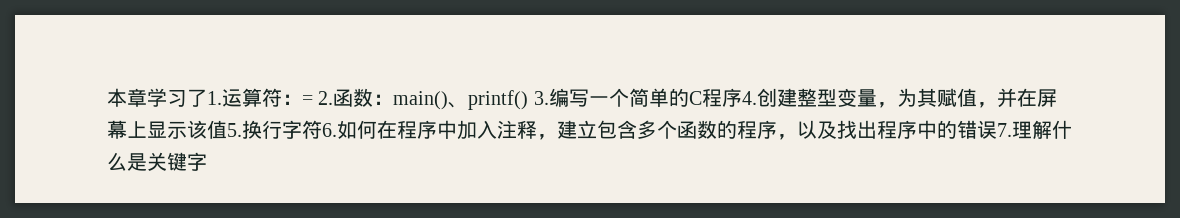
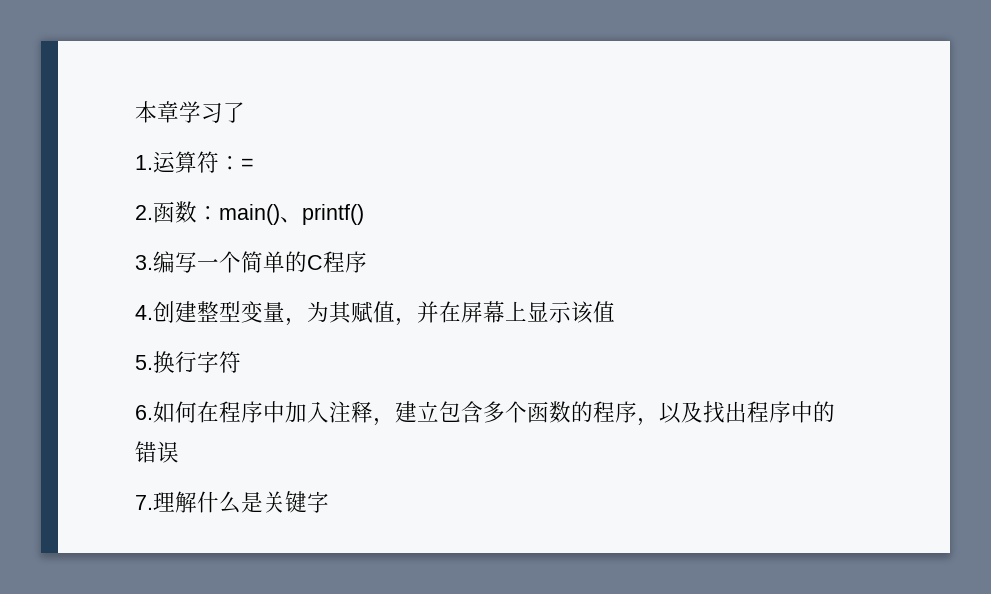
- 本章学习了1.运算符：= 2.函数：main()、printf() 3.编写一个简单的C程序4.创建整型变量，为其赋值，并在屏幕上显示该值5.换行字符6.如何在程序中加入注释，建立包含多个函数的程序，以及找出程序中的错误7.理解什么是关键字
+ 本章学习了
+ 1.运算符：=
+ 2.函数：main()、printf()
+ 3.编写一个简单的C程序
+ 4.创建整型变量，为其赋值，并在屏幕上显示该值
+ 5.换行字符
+ 6.如何在程序中加入注释，建立包含多个函数的程序，以及找出程序中的错误
+ 7.理解什么是关键字

